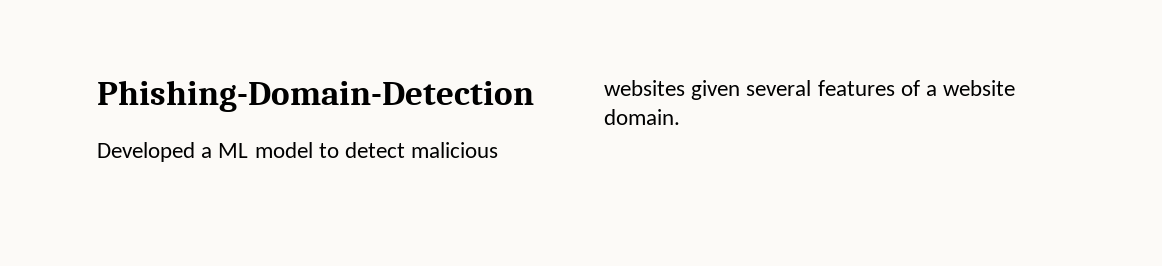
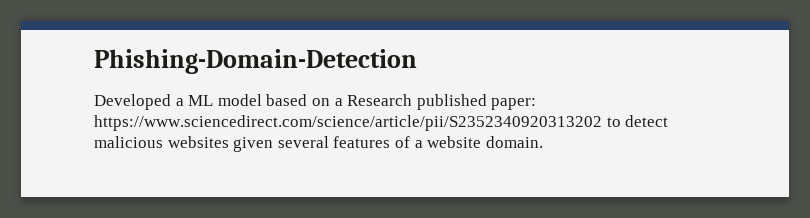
- Developed a ML model to detect malicious websites given several features of a website domain.
+ Developed a ML model based on a Research published paper: https://www.sciencedirect.com/science/article/pii/S2352340920313202 to detect malicious websites given several features of a website domain.

